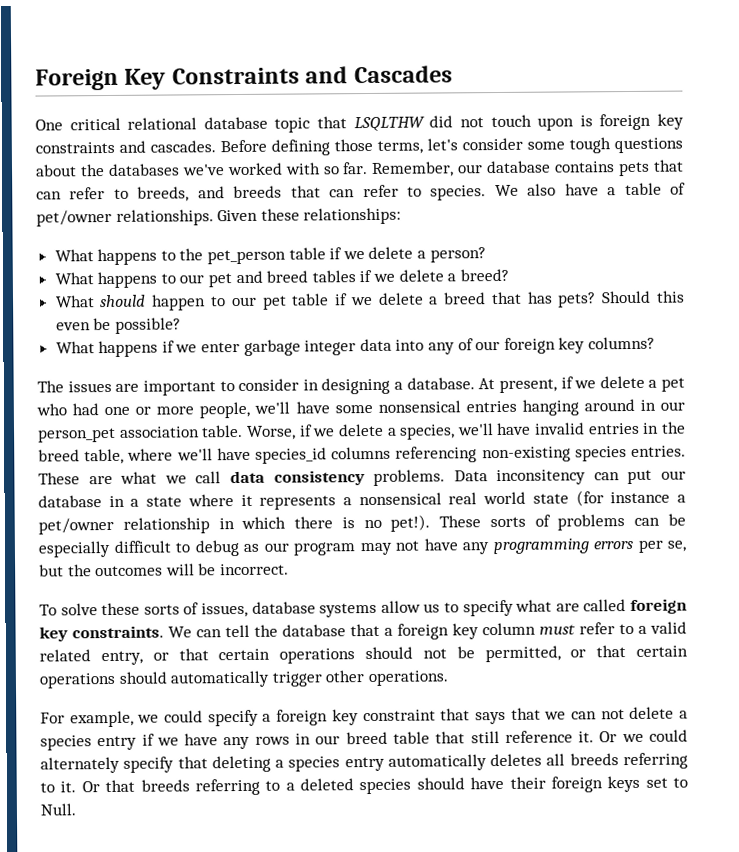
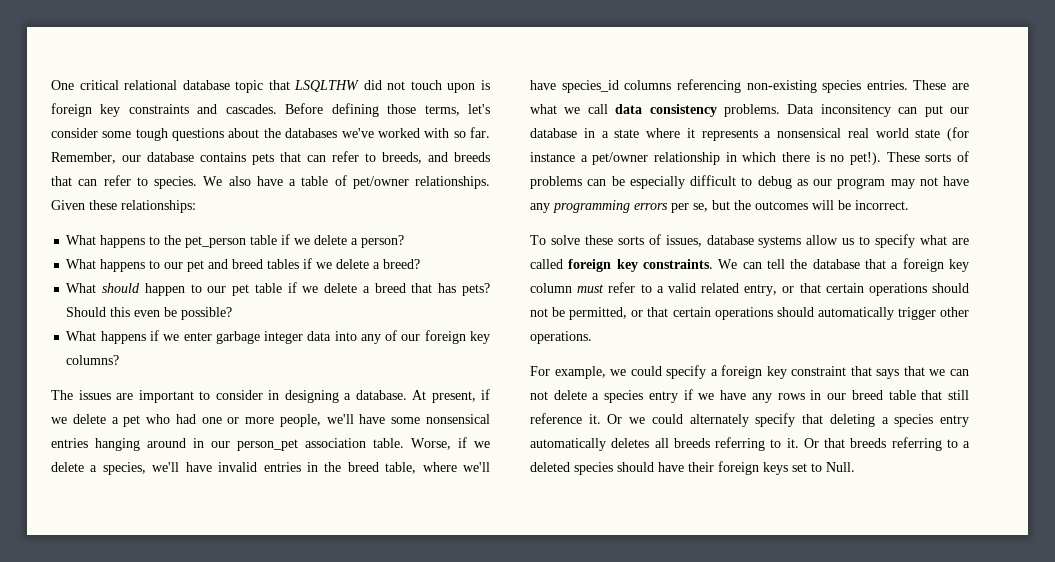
- Foreign Key Constraints and Cascades

